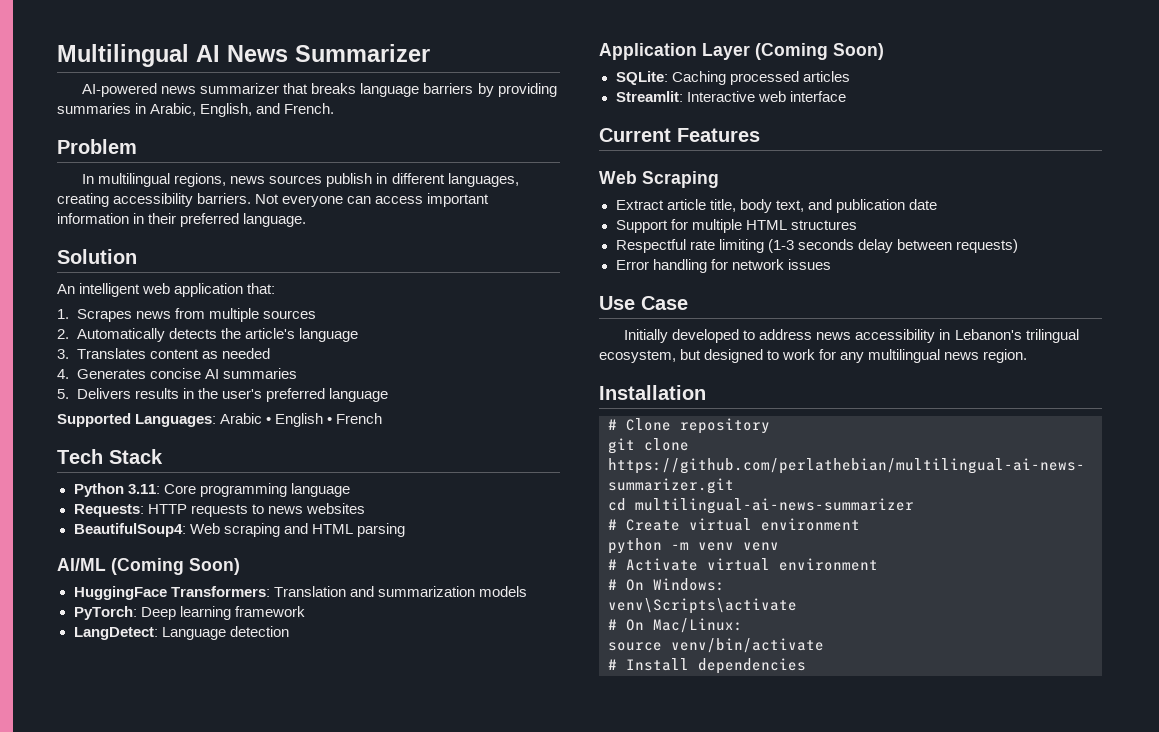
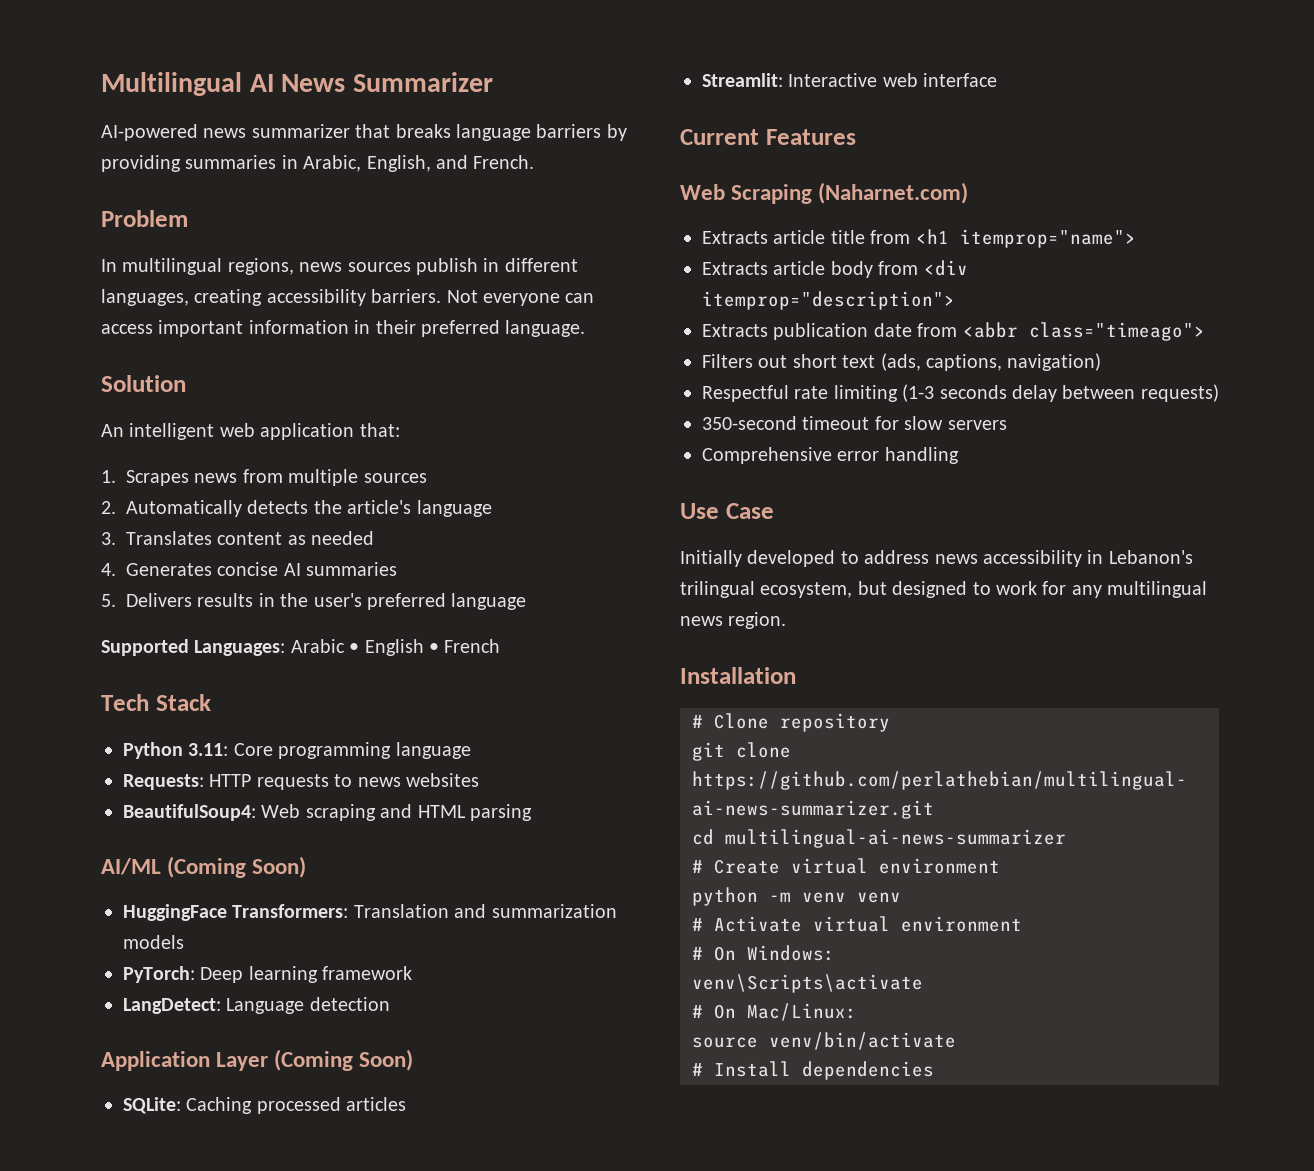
- Web Scraping
- Extract article title, body text, and publication date
- Support for multiple HTML structures
+ Web Scraping (Naharnet.com)
+ Extracts article title from <h1 itemprop="name">
+ Extracts article body from <div itemprop="description">
+ Extracts publication date from <abbr class="timeago">
+ Filters out short text (ads, captions, navigation)
- Error handling for network issues
+ 350-second timeout for slow servers
+ Comprehensive error handling

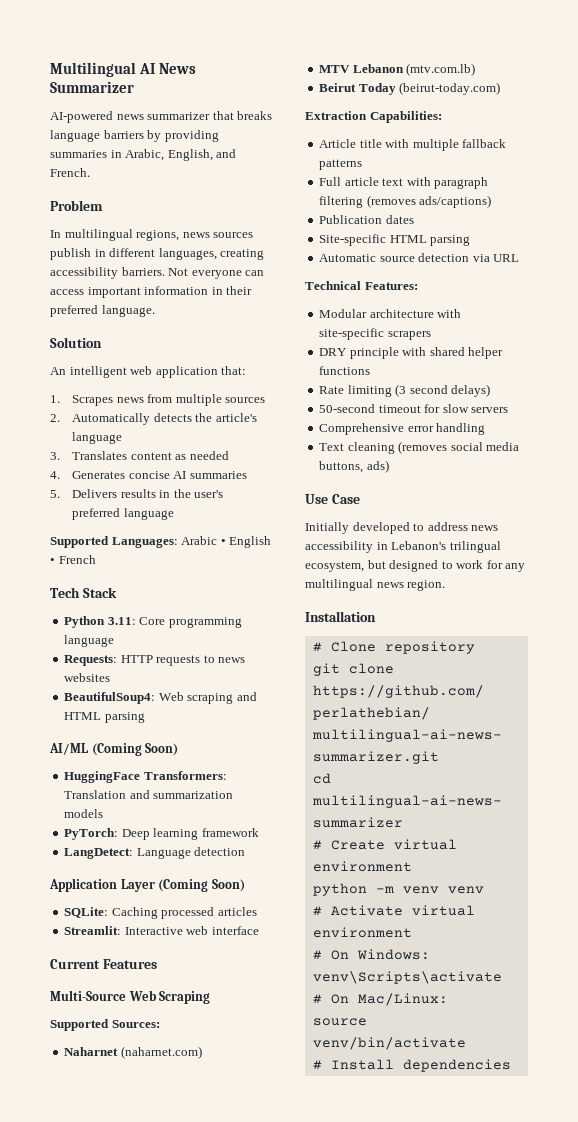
- Web Scraping (Naharnet.com)
- Extracts article title from <h1 itemprop="name">
- Extracts article body from <div itemprop="description">
- Extracts publication date from <abbr class="timeago">
- Filters out short text (ads, captions, navigation)
- Respectful rate limiting (1-3 seconds delay between requests)
- 350-second timeout for slow servers
+ Multi-Source Web Scraping
+ Supported Sources:
+ Naharnet (naharnet.com)
+ MTV Lebanon (mtv.com.lb)
+ Beirut Today (beirut-today.com)
+ Extraction Capabilities:
+ Article title with multiple fallback patterns
+ Full article text with paragraph filtering (removes ads/captions)
+ Publication dates
+ Site-specific HTML parsing
+ Automatic source detection via URL
+ Technical Features:
+ Modular architecture with site-specific scrapers
+ DRY principle with shared helper functions
+ Rate limiting (3 second delays)
+ 50-second timeout for slow servers
+ Text cleaning (removes social media buttons, ads)

